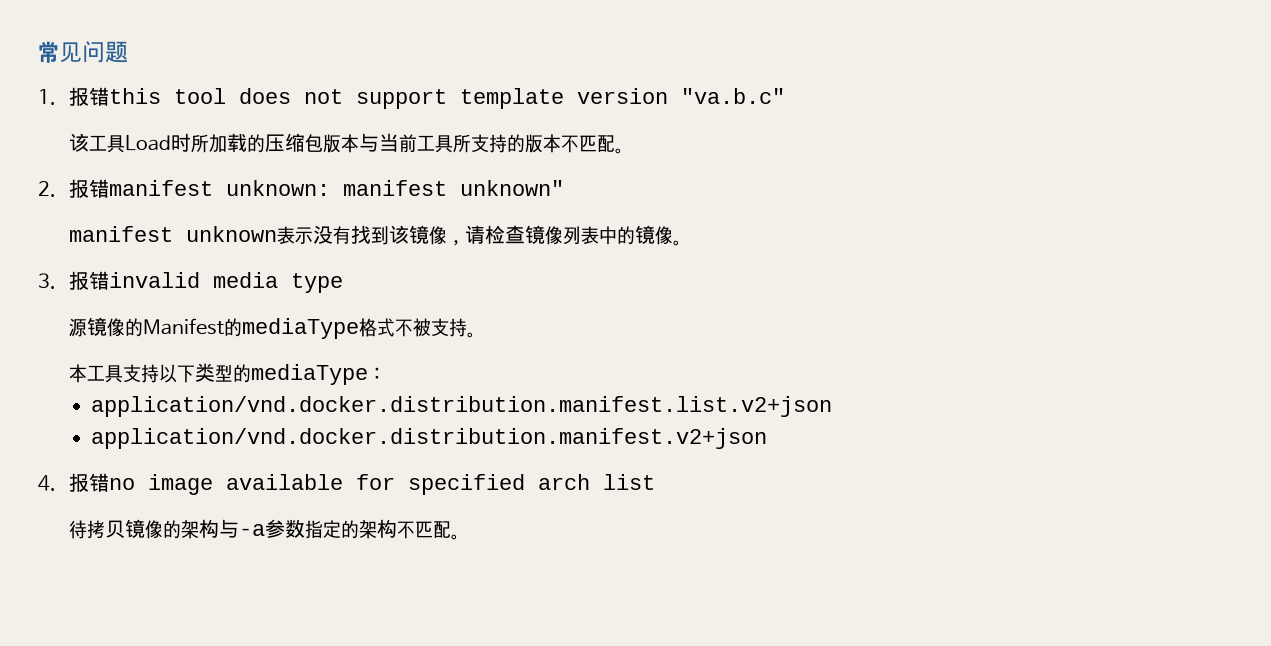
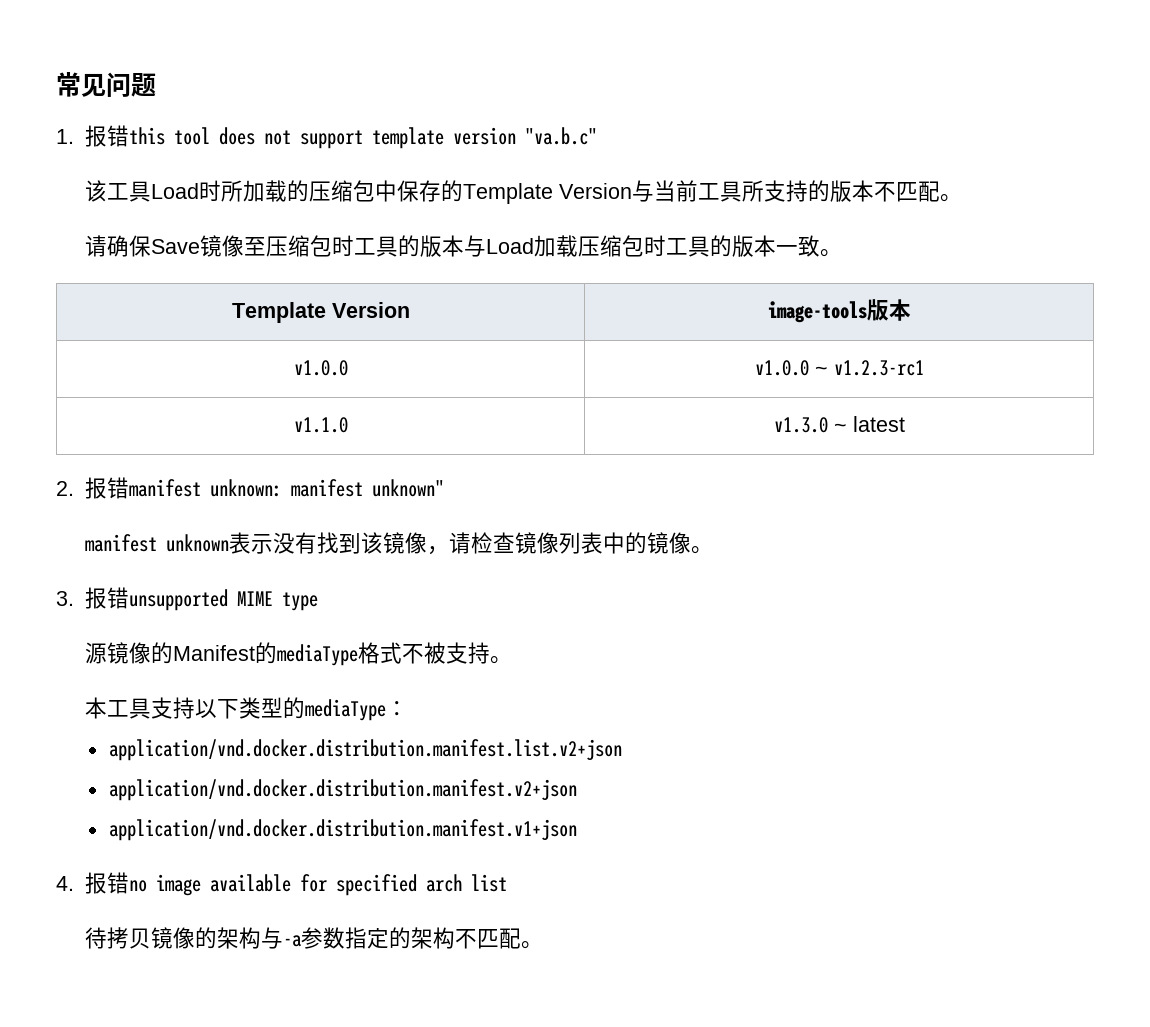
- 该工具Load时所加载的压缩包版本与当前工具所支持的版本不匹配。
+ 该工具Load时所加载的压缩包中保存的Template Version与当前工具所支持的版本不匹配。
+ 请确保Save镜像至压缩包时工具的版本与Load加载压缩包时工具的版本一致。
+ Template Version | image-tools版本
+ v1.0.0 | v1.0.0 ~ v1.2.3-rc1
+ v1.1.0 | v1.3.0 ~ latest
- 3.报错invalid media type
+ 3.报错unsupported MIME type
+ application/vnd.docker.distribution.manifest.v1+json

